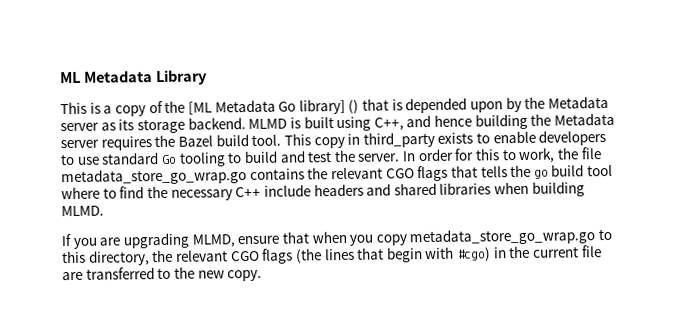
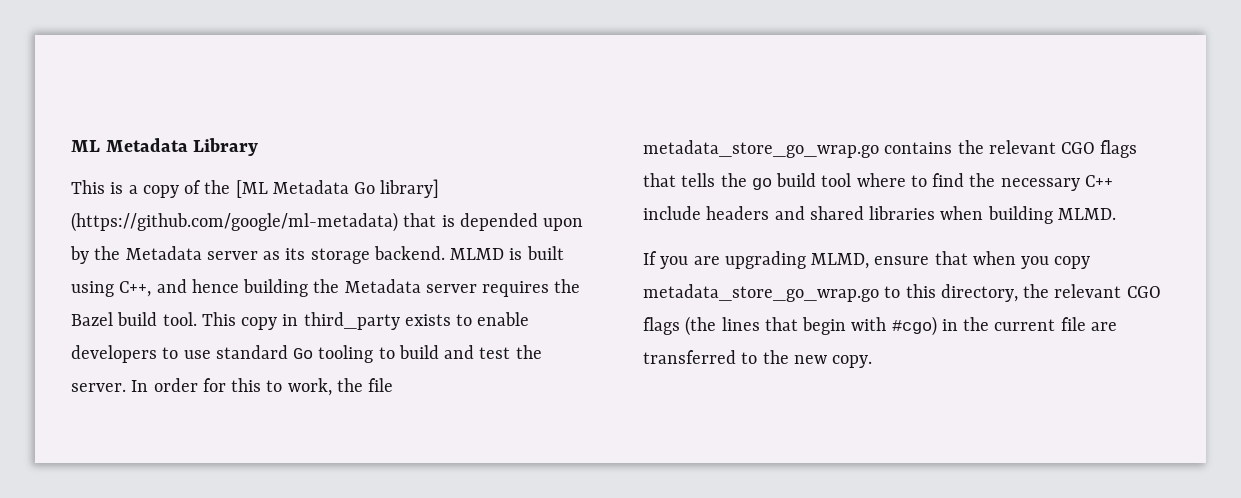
- This is a copy of the [ML Metadata Go library] () that is depended upon by the Metadata server as its storage backend.
+ This is a copy of the [ML Metadata Go library] (https://github.com/google/ml-metadata) that is depended upon by the Metadata server as its storage backend.

